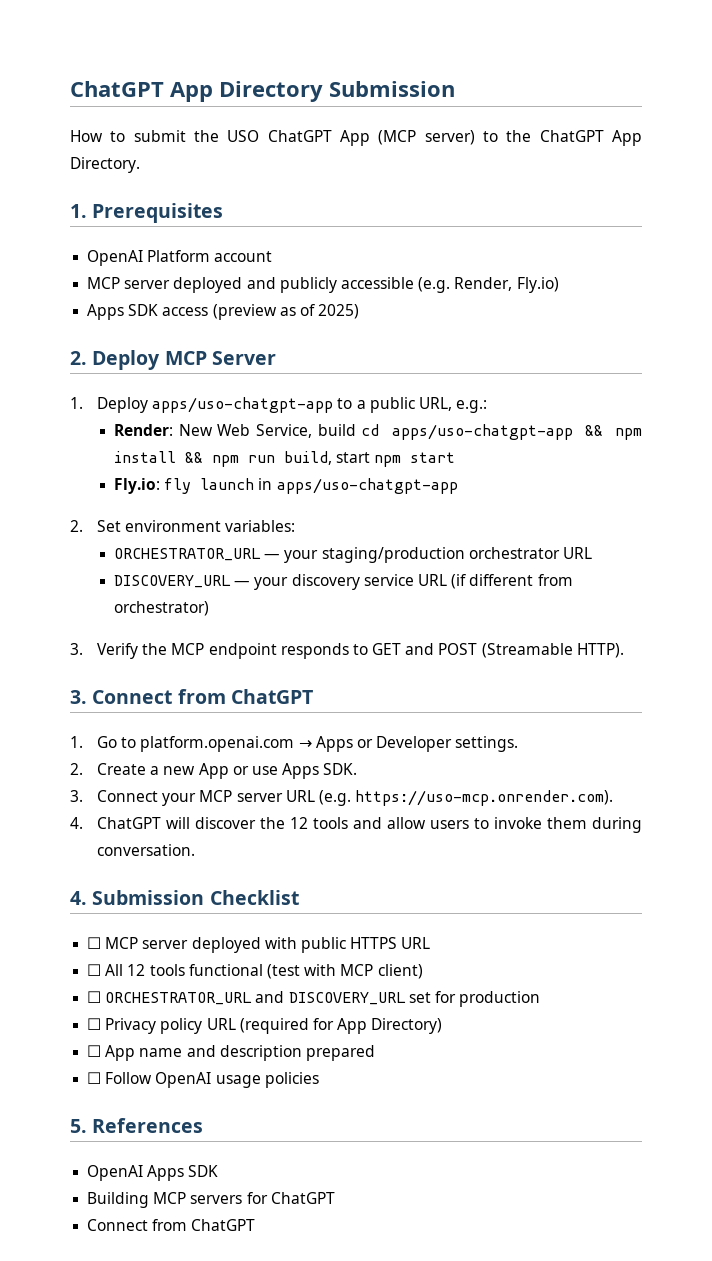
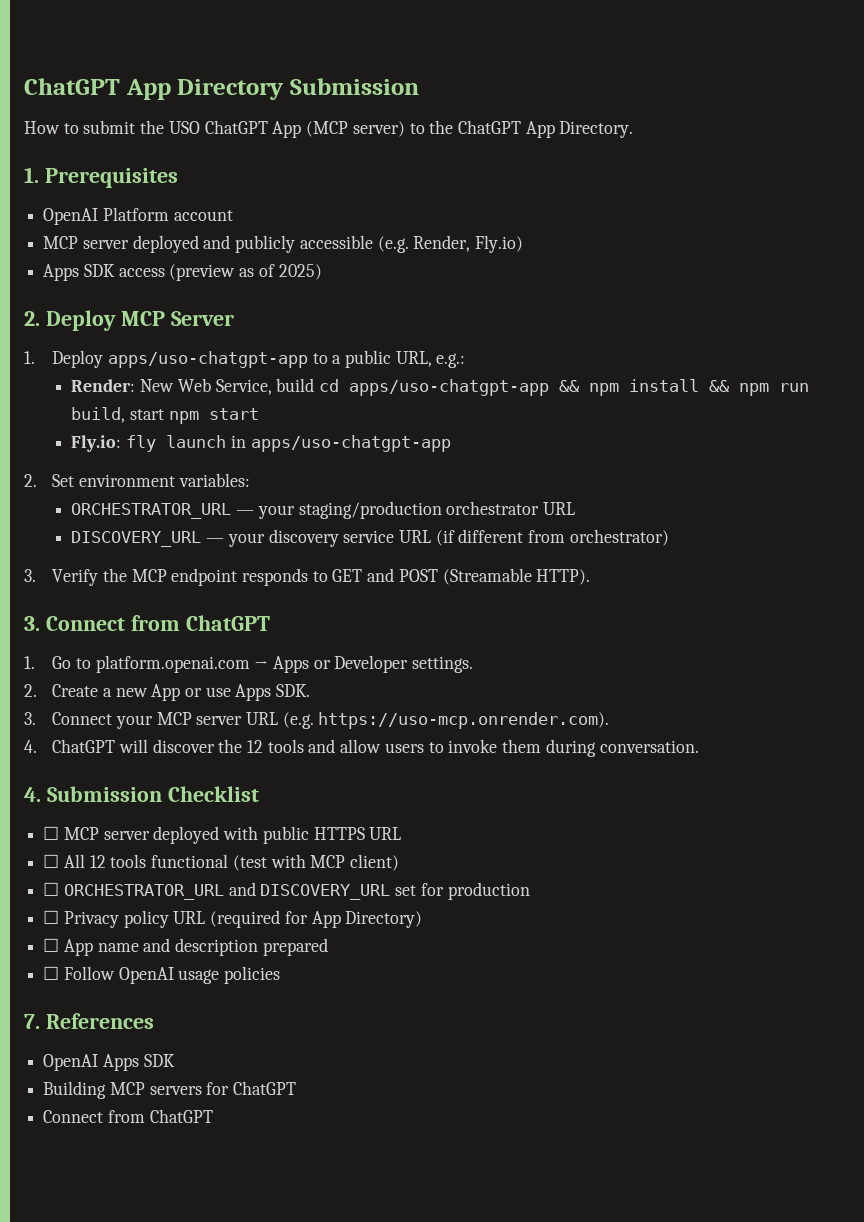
- 5. References
+ 7. References

